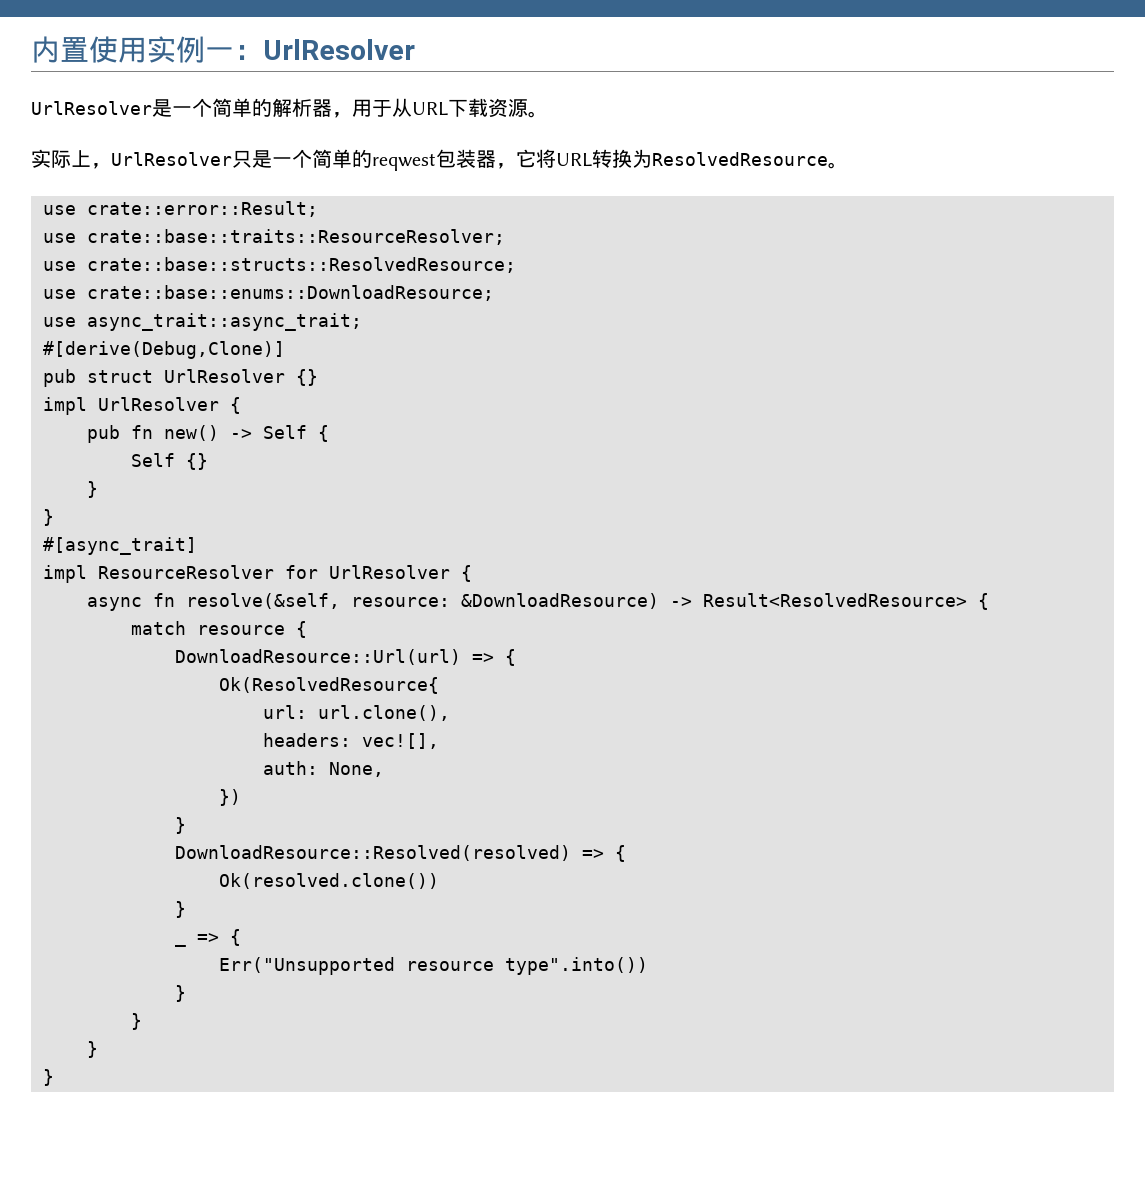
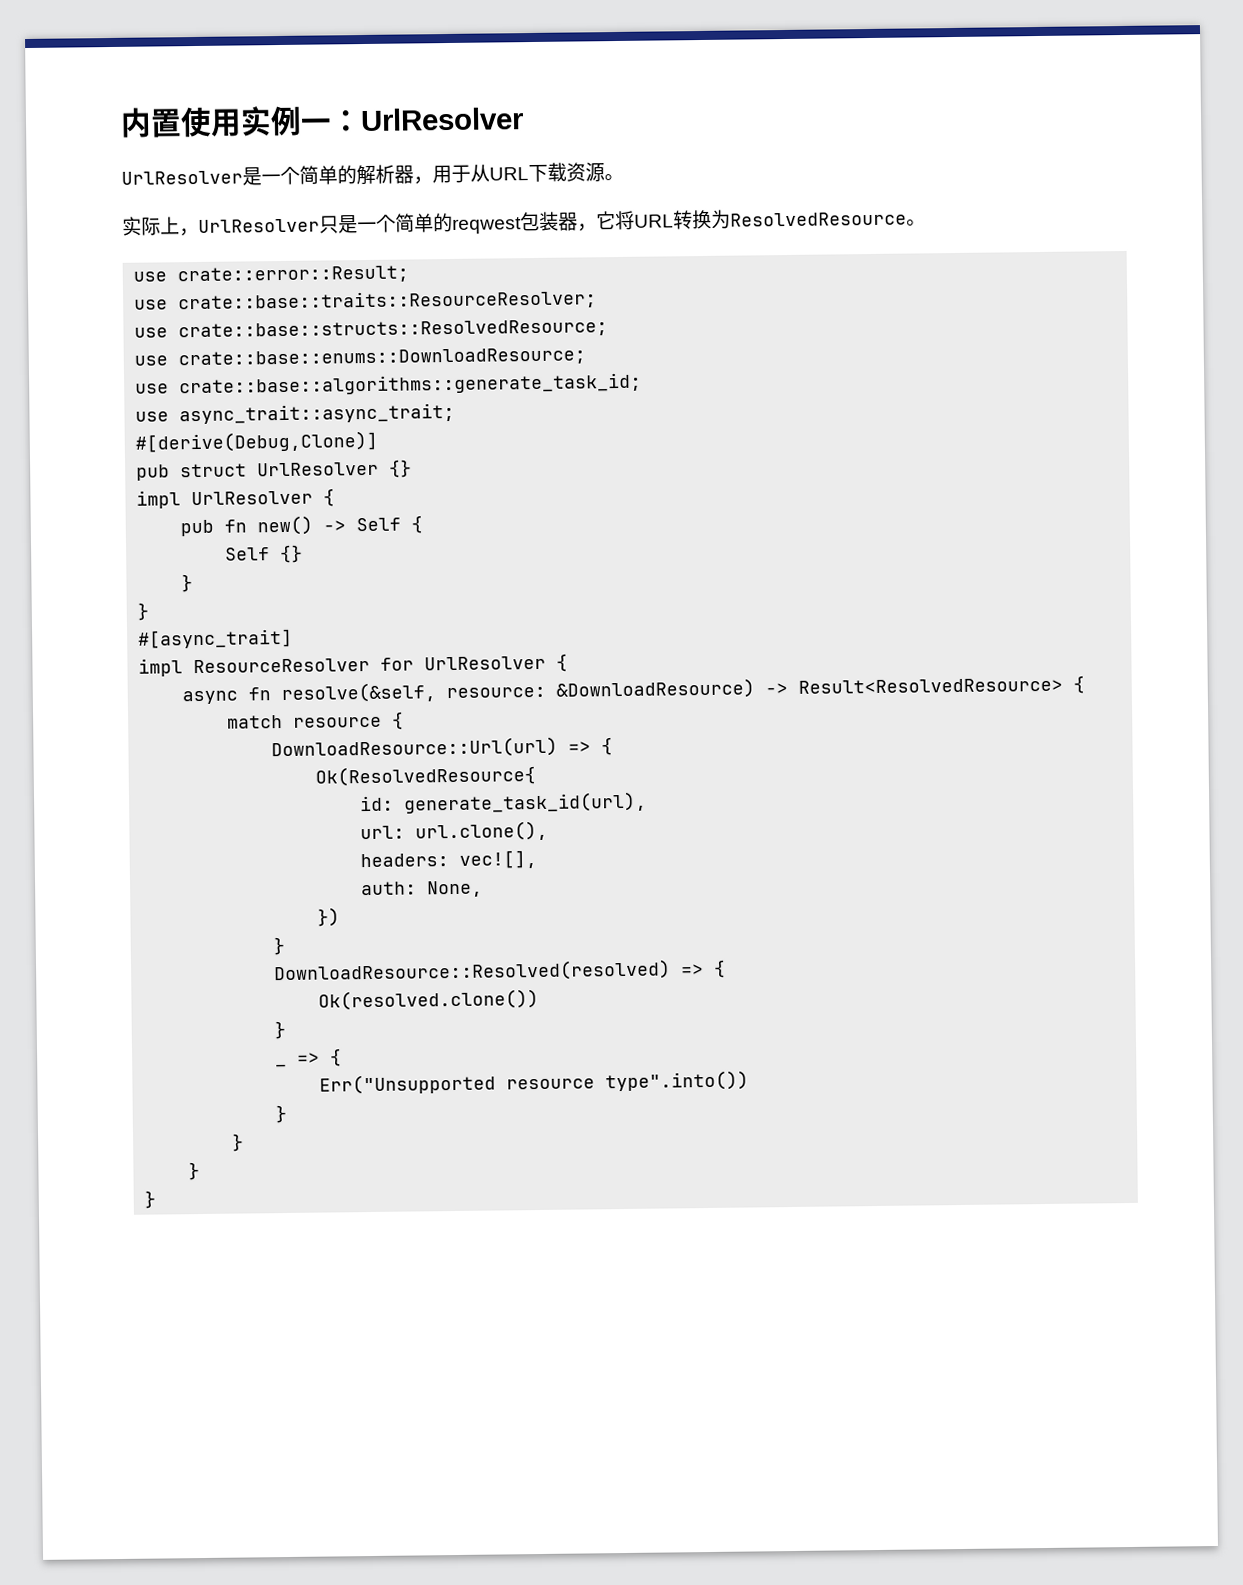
+ use crate::base::algorithms::generate_task_id;
+ id: generate_task_id(url),

